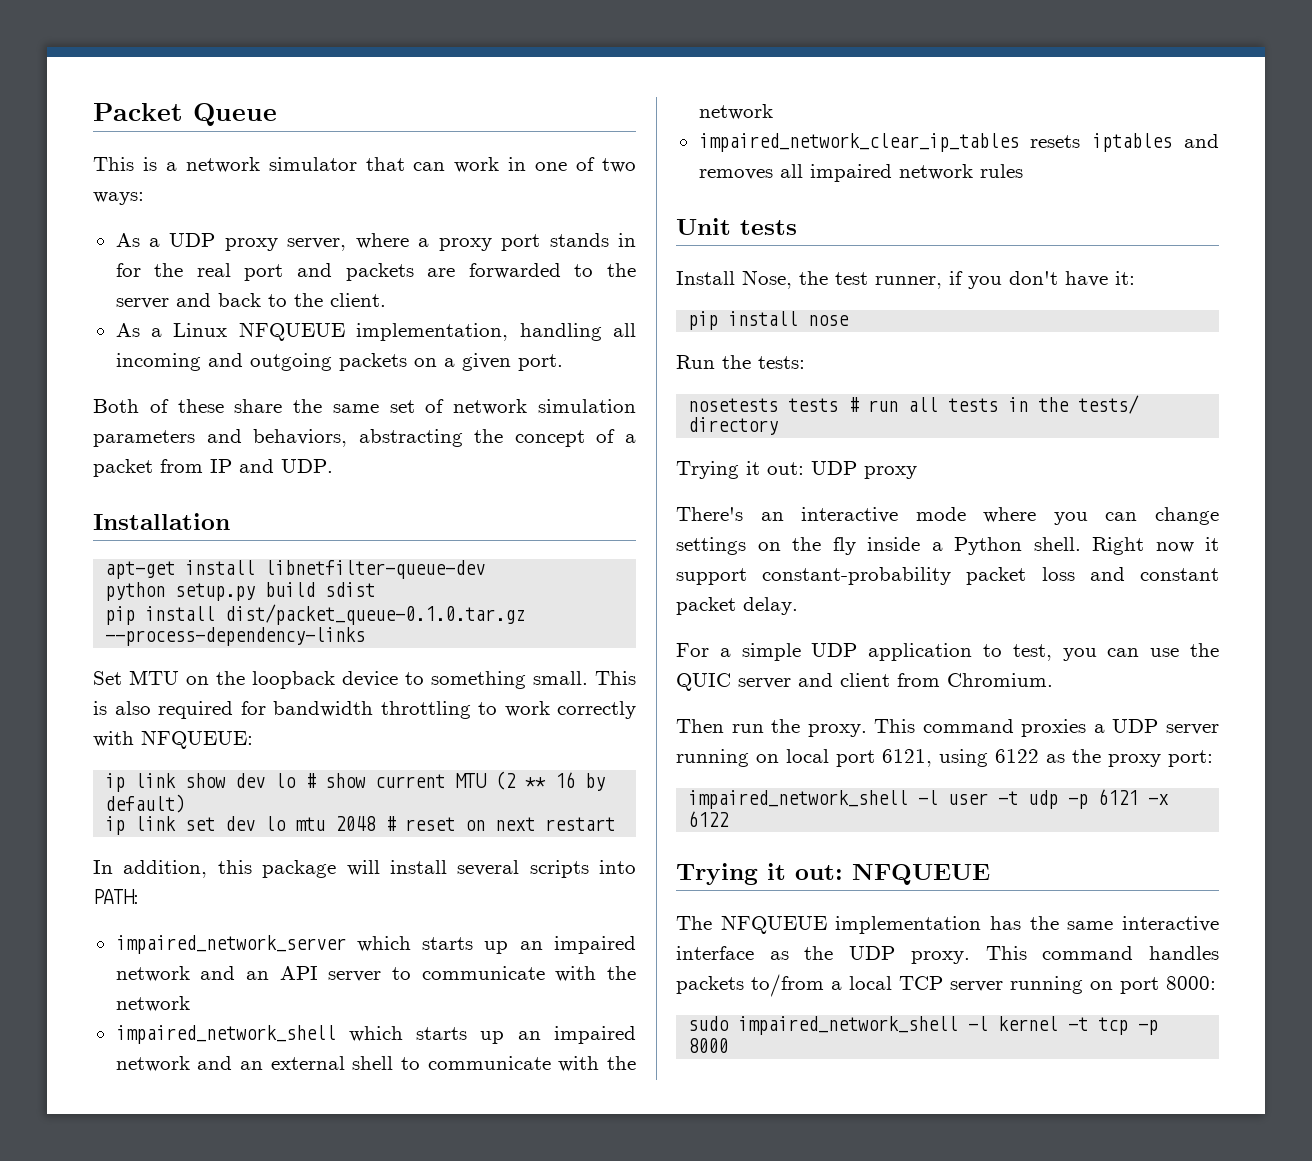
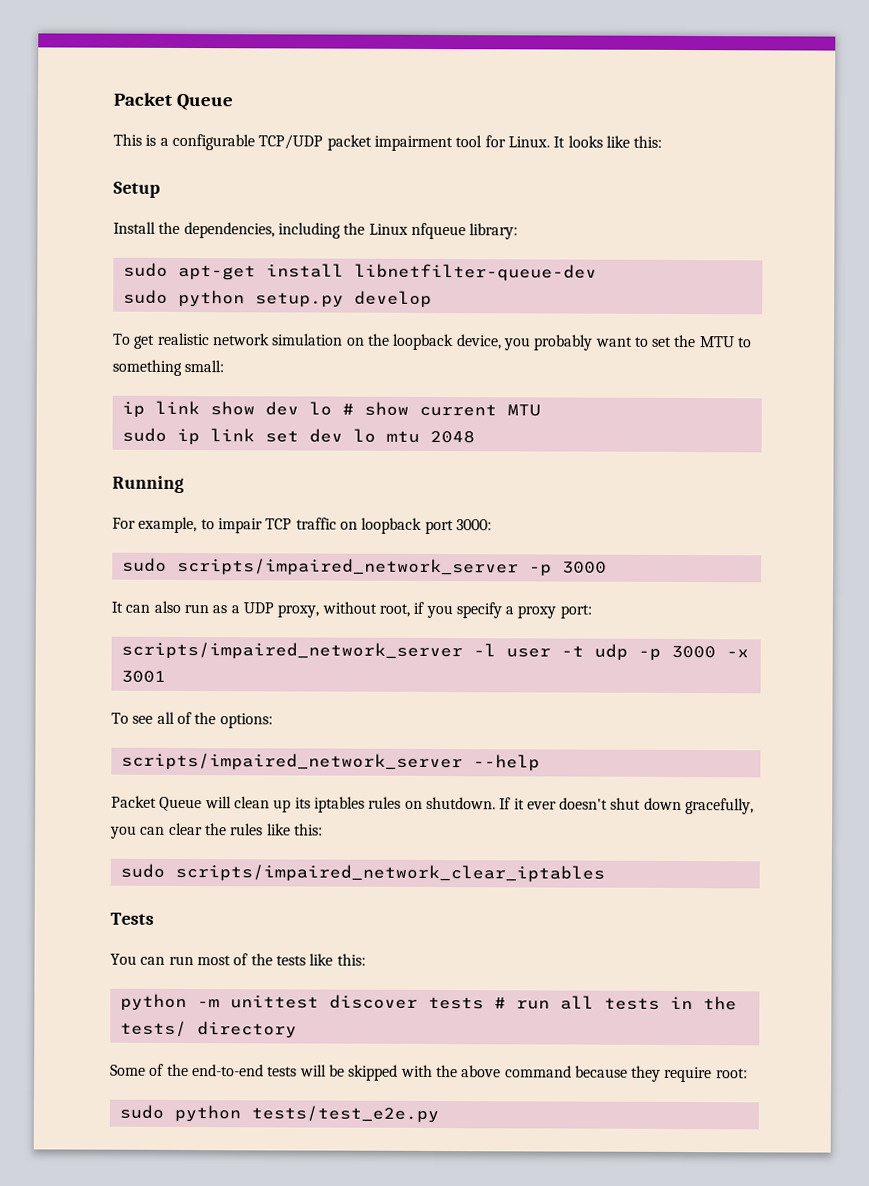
- This is a network simulator that can work in one of two ways:
- As a UDP proxy server, where a proxy port stands in for the real port and packets are forwarded to the server and back to the client.
- As a Linux NFQUEUE implementation, handling all incoming and outgoing packets on a given port.
- Both of these share the same set of network simulation parameters and behaviors, abstracting the concept of a packet from IP and UDP.
- Installation
- apt-get install libnetfilter-queue-dev
+ This is a configurable TCP/UDP packet impairment tool for Linux. It looks like this:
+ Setup
+ Install the dependencies, including the Linux nfqueue library:
+ sudo apt-get install libnetfilter-queue-dev
- python setup.py build sdist
- pip install dist/packet_queue-0.1.0.tar.gz --process-dependency-links
- Set MTU on the loopback device to something small. This is also required for bandwidth throttling to work correctly with NFQUEUE:
+ sudo python setup.py develop
+ To get realistic network simulation on the loopback device, you probably want to set the MTU to something small:
- ip link show dev lo # show current MTU (2 ** 16 by default)
- ip link set dev lo mtu 2048 # reset on next restart
- In addition, this package will install several scripts into PATH:
- impaired_network_server which starts up an impaired network and an API server to communicate with the network
- impaired_network_shell which starts up an impaired network and an external shell to communicate with the network
- impaired_network_clear_ip_tables resets iptables and removes all impaired network rules
- Unit tests
- Install Nose, the test runner, if you don't have it:
- pip install nose
- Run the tests:
- nosetests tests # run all tests in the tests/ directory
+ ip link show dev lo # show current MTU
+ sudo ip link set dev lo mtu 2048
+ Running
+ For example, to impair TCP traffic on loopback port 3000:
+ sudo scripts/impaired_network_server -p 3000
+ It can also run as a UDP proxy, without root, if you specify a proxy port:
+ scripts/impaired_network_server -l user -t udp -p 3000 -x 3001
+ To see all of the options:
+ scripts/impaired_network_server --help
+ Packet Queue will clean up its iptables rules on shutdown. If it ever doesn't shut down gracefully, you can clear the rules like this:
+ sudo scripts/impaired_network_clear_iptables
+ Tests
+ You can run most of the tests like this:
+ python -m unittest discover tests # run all tests in the tests/ directory
- Trying it out: UDP proxy
- There's an interactive mode where you can change settings on the fly inside a Python shell. Right now it support constant-probability packet loss and constant packet delay.
- For a simple UDP application to test, you can use the QUIC server and client from Chromium.
- Then run the proxy. This command proxies a UDP server running on local port 6121, using 6122 as the proxy port:
- impaired_network_shell -l user -t udp -p 6121 -x 6122
- Trying it out: NFQUEUE
- The NFQUEUE implementation has the same interactive interface as the UDP proxy. This command handles packets to/from a local TCP server running on port 8000:
- sudo impaired_network_shell -l kernel -t tcp -p 8000
+ Some of the end-to-end tests will be skipped with the above command because they require root:
+ sudo python tests/test_e2e.py

